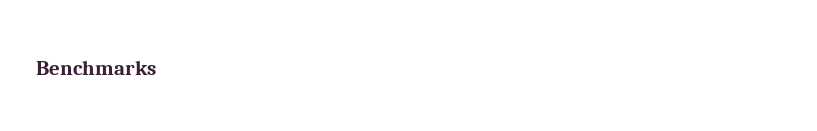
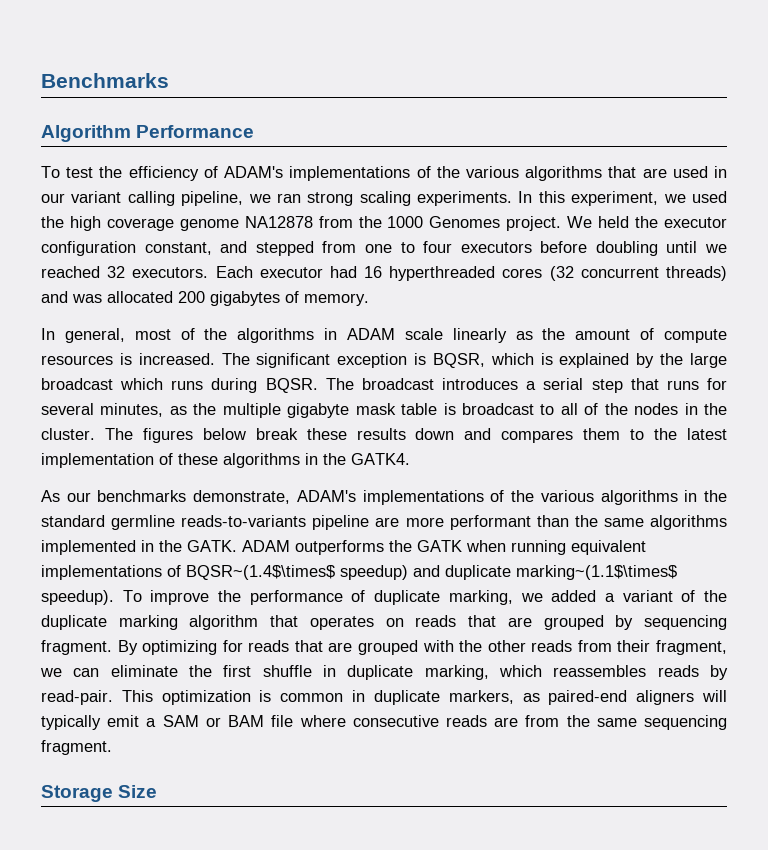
+ Algorithm Performance
+ To test the efficiency of ADAM's implementations of the various algorithms that are used in our variant calling pipeline, we ran strong scaling experiments. In this experiment, we used the high coverage genome NA12878 from the 1000 Genomes project. We held the executor configuration constant, and stepped from one to four executors before doubling until we reached 32 executors. Each executor had 16 hyperthreaded cores (32 concurrent threads) and was allocated 200 gigabytes of memory.
+ In general, most of the algorithms in ADAM scale linearly as the amount of compute resources is increased. The significant exception is BQSR, which is explained by the large broadcast which runs during BQSR. The broadcast introduces a serial step that runs for several minutes, as the multiple gigabyte mask table is broadcast to all of the nodes in the cluster. The figures below break these results down and compares them to the latest implementation of these algorithms in the GATK4.
+ As our benchmarks demonstrate, ADAM's implementations of the various algorithms in the standard germline reads-to-variants pipeline are more performant than the same algorithms implemented in the GATK. ADAM outperforms the GATK when running equivalent implementations of BQSR~(1.4$\times$ speedup) and duplicate marking~(1.1$\times$ speedup). To improve the performance of duplicate marking, we added a variant of the duplicate marking algorithm that operates on reads that are grouped by sequencing fragment. By optimizing for reads that are grouped with the other reads from their fragment, we can eliminate the first shuffle in duplicate marking, which reassembles reads by read-pair. This optimization is common in duplicate markers, as paired-end aligners will typically emit a SAM or BAM file where consecutive reads are from the same sequencing fragment.
+ Storage Size

